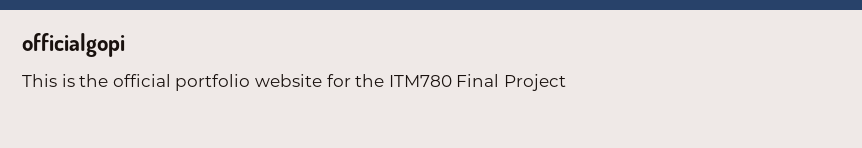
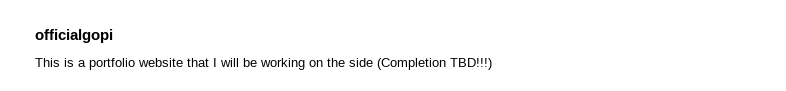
- This is the official portfolio website for the ITM780 Final Project
+ This is a portfolio website that I will be working on the side (Completion TBD!!!)

